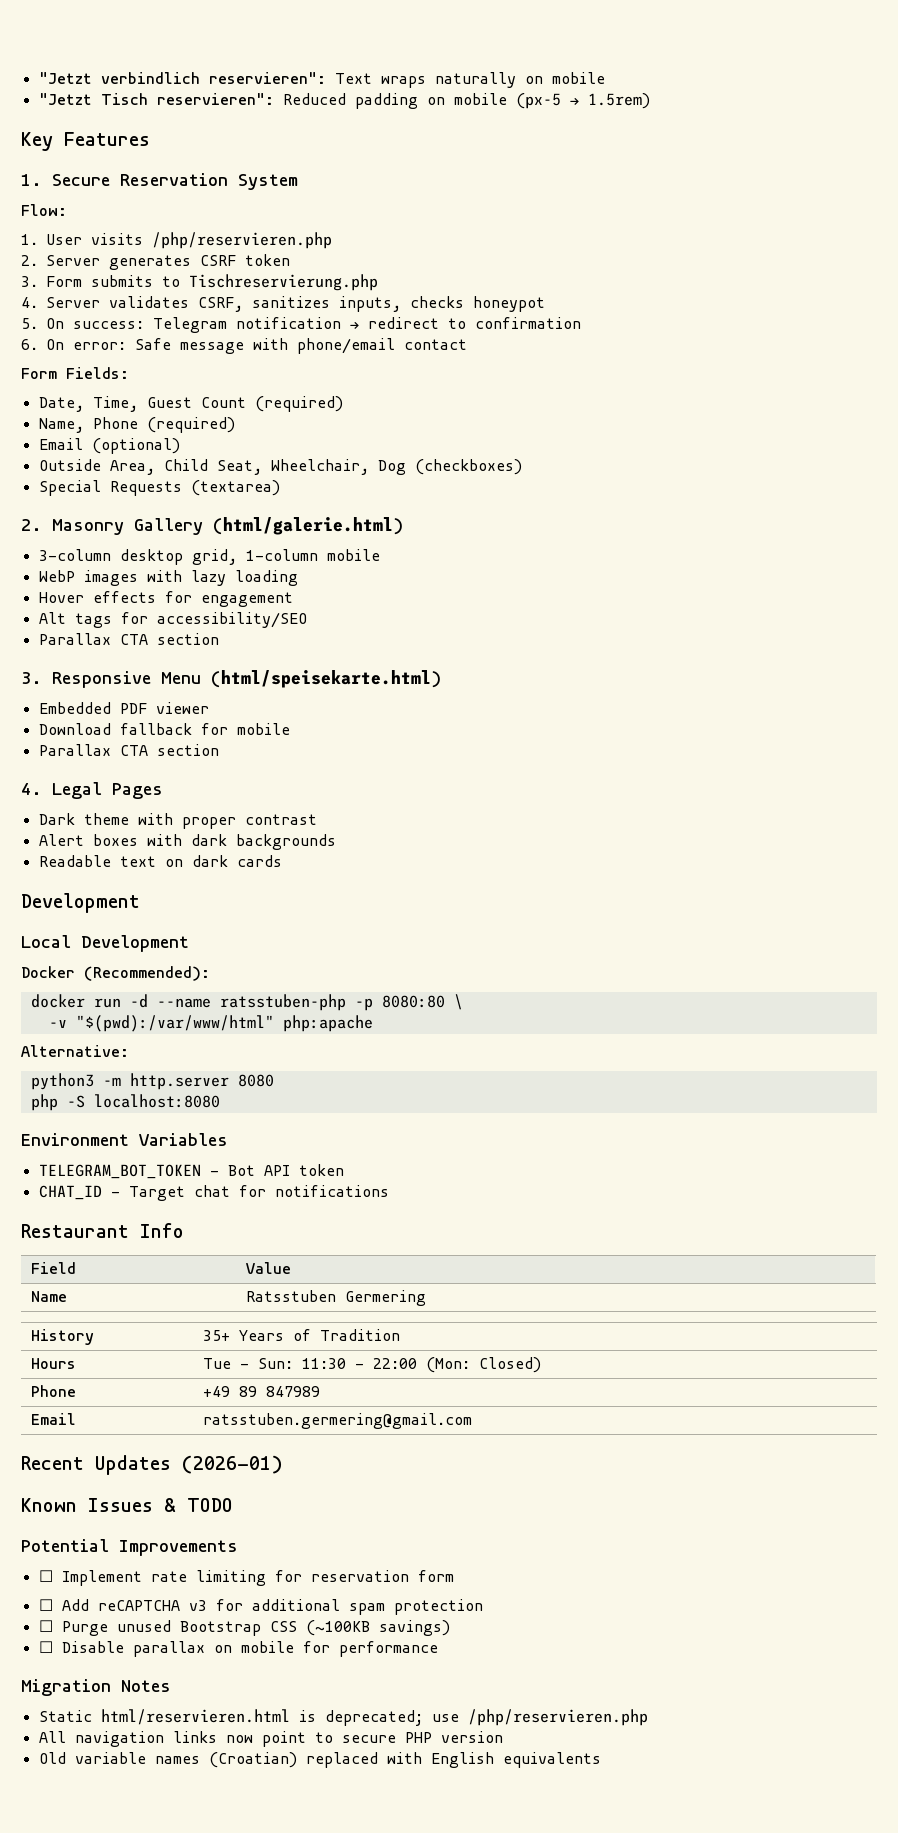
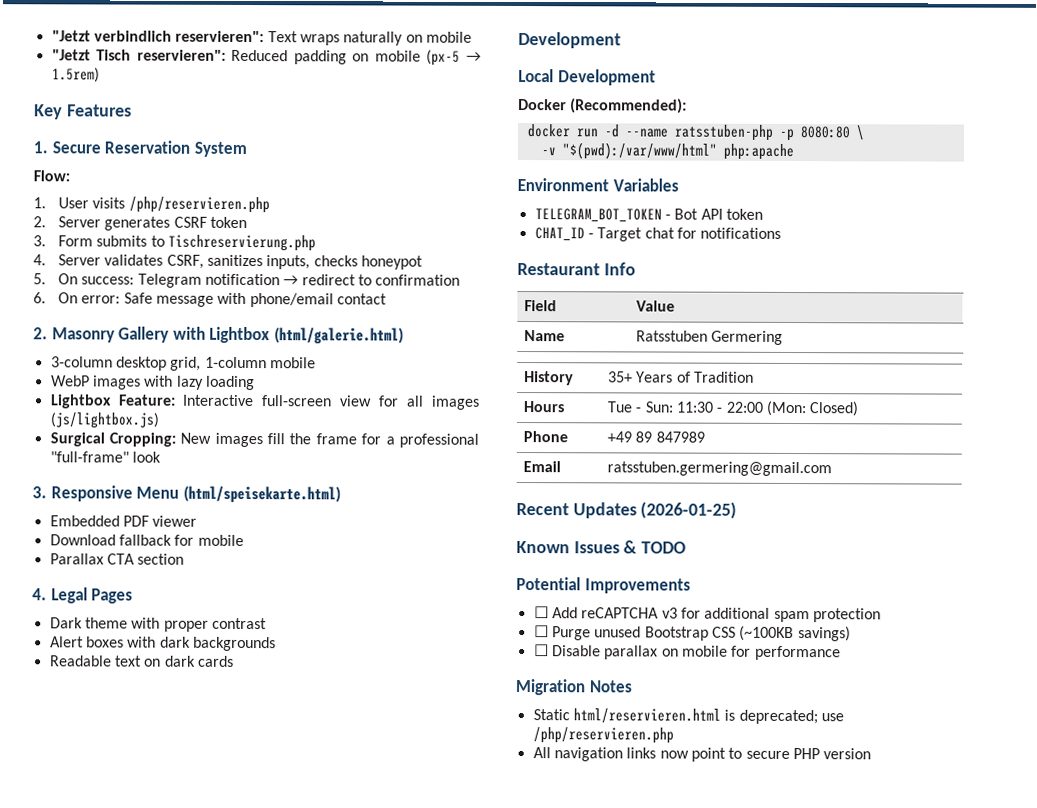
- Form Fields:
- Date, Time, Guest Count (required)
- Name, Phone (required)
- Email (optional)
- Outside Area, Child Seat, Wheelchair, Dog (checkboxes)
- Special Requests (textarea)
- 2. Masonry Gallery (html/galerie.html)
+ 2. Masonry Gallery with Lightbox (html/galerie.html)
- Hover effects for engagement
- Alt tags for accessibility/SEO
- Parallax CTA section
+ Lightbox Feature: Interactive full-screen view for all images (js/lightbox.js)
+ Surgical Cropping: New images fill the frame for a professional "full-frame" look
- Alternative:
- python3 -m http.server 8080
- php -S localhost:8080
- Recent Updates (2026-01)
+ Recent Updates (2026-01-25)
- ☐ Implement rate limiting for reservation form
- Old variable names (Croatian) replaced with English equivalents

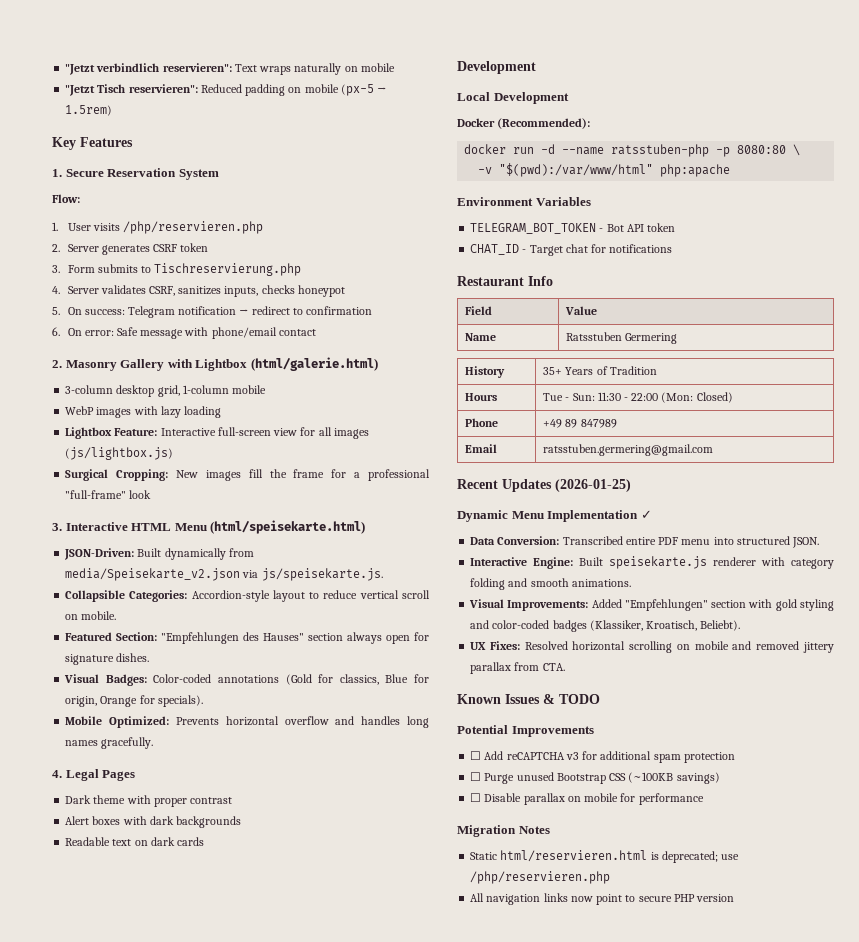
- 3. Responsive Menu (html/speisekarte.html)
+ 3. Interactive HTML Menu (html/speisekarte.html)
- Embedded PDF viewer
- Download fallback for mobile
- Parallax CTA section
+ JSON-Driven: Built dynamically from media/Speisekarte_v2.json via js/speisekarte.js.
+ Collapsible Categories: Accordion-style layout to reduce vertical scroll on mobile.
+ Featured Section: "Empfehlungen des Hauses" section always open for signature dishes.
+ Visual Badges: Color-coded annotations (Gold for classics, Blue for origin, Orange for specials).
+ Mobile Optimized: Prevents horizontal overflow and handles long names gracefully.
+ Dynamic Menu Implementation ✓
+ Data Conversion: Transcribed entire PDF menu into structured JSON.
+ Interactive Engine: Built speisekarte.js renderer with category folding and smooth animations.
+ Visual Improvements: Added "Empfehlungen" section with gold styling and color-coded badges (Klassiker, Kroatisch, Beliebt).
+ UX Fixes: Resolved horizontal scrolling on mobile and removed jittery parallax from CTA.

